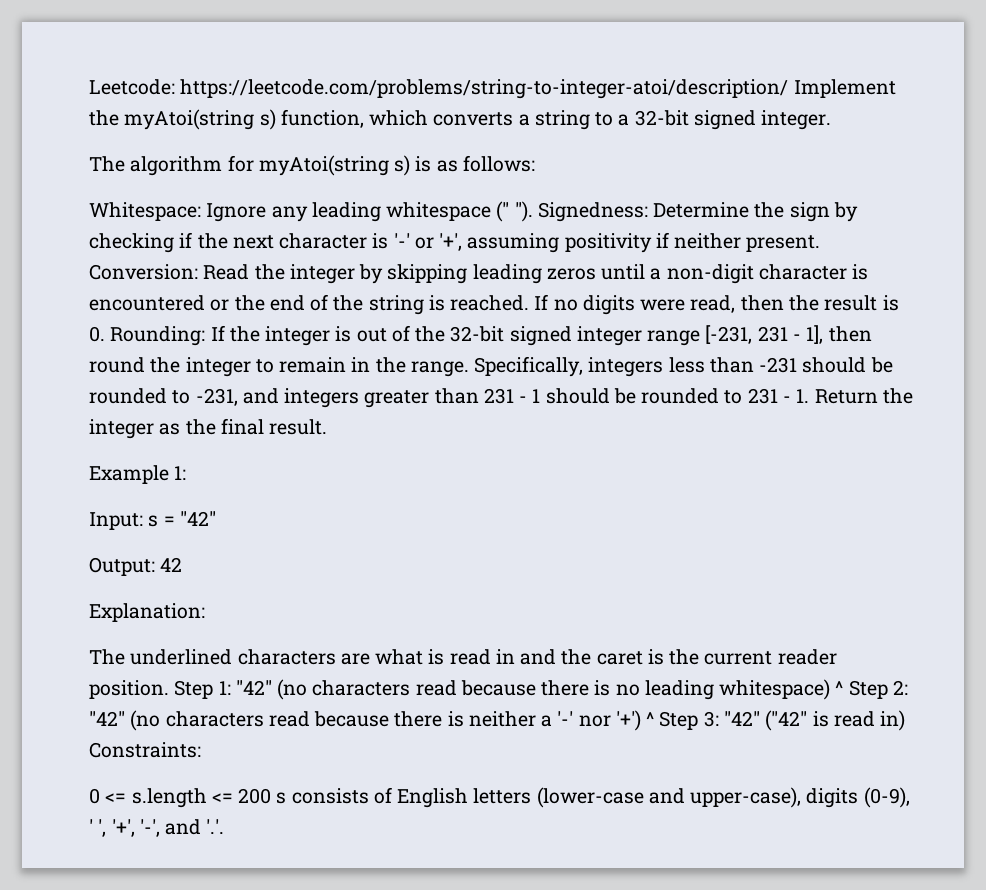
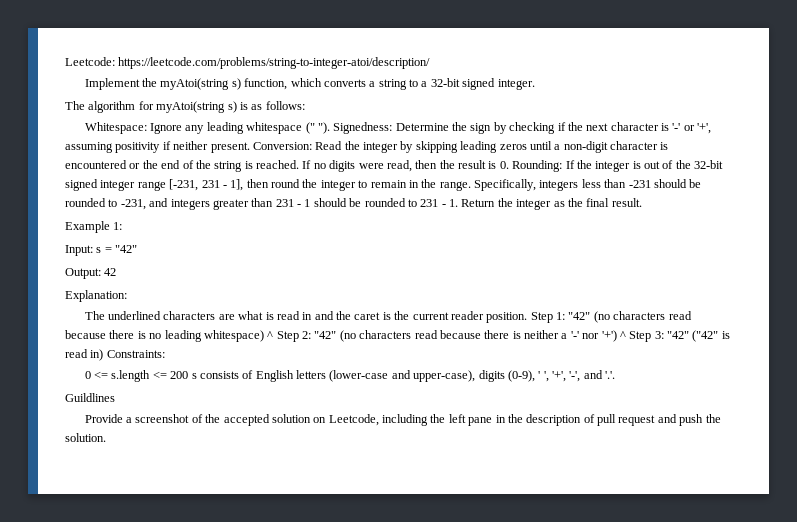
- Leetcode: https://leetcode.com/problems/string-to-integer-atoi/description/ Implement the myAtoi(string s) function, which converts a string to a 32-bit signed integer.
+ Leetcode: https://leetcode.com/problems/string-to-integer-atoi/description/
+ Implement the myAtoi(string s) function, which converts a string to a 32-bit signed integer.
+ Guildlines
+ Provide a screenshot of the accepted solution on Leetcode, including the left pane in the description of pull request and push the solution.

